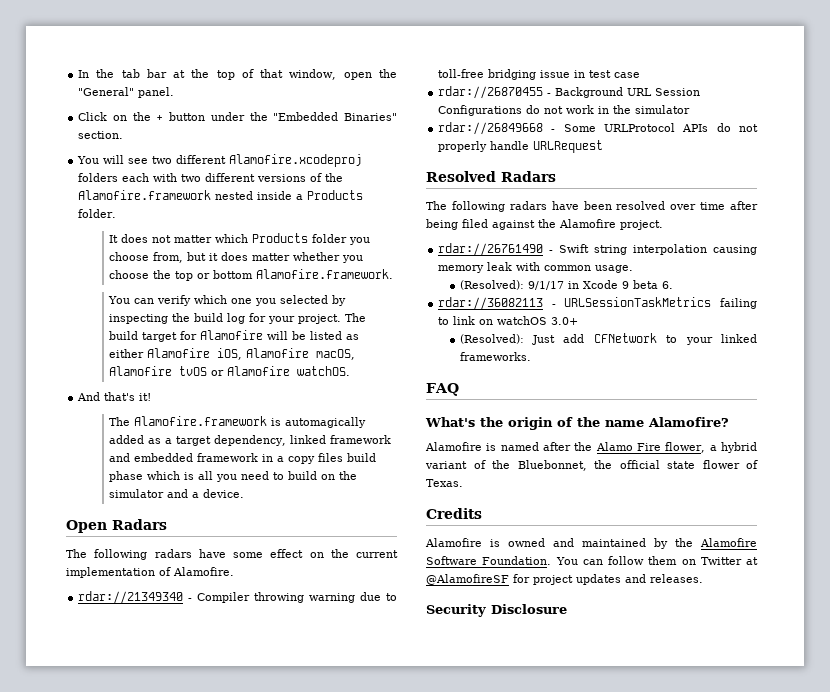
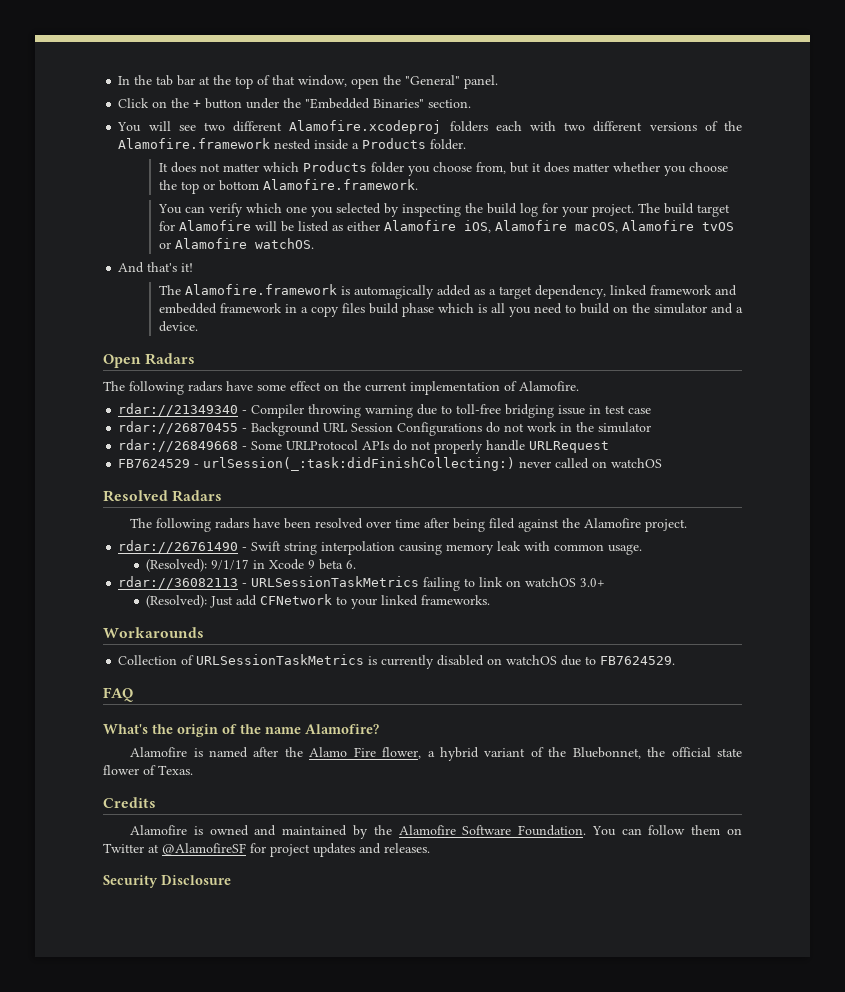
+ FB7624529 - urlSession(_:task:didFinishCollecting:) never called on watchOS
+ Workarounds
+ Collection of URLSessionTaskMetrics is currently disabled on watchOS due to FB7624529.

